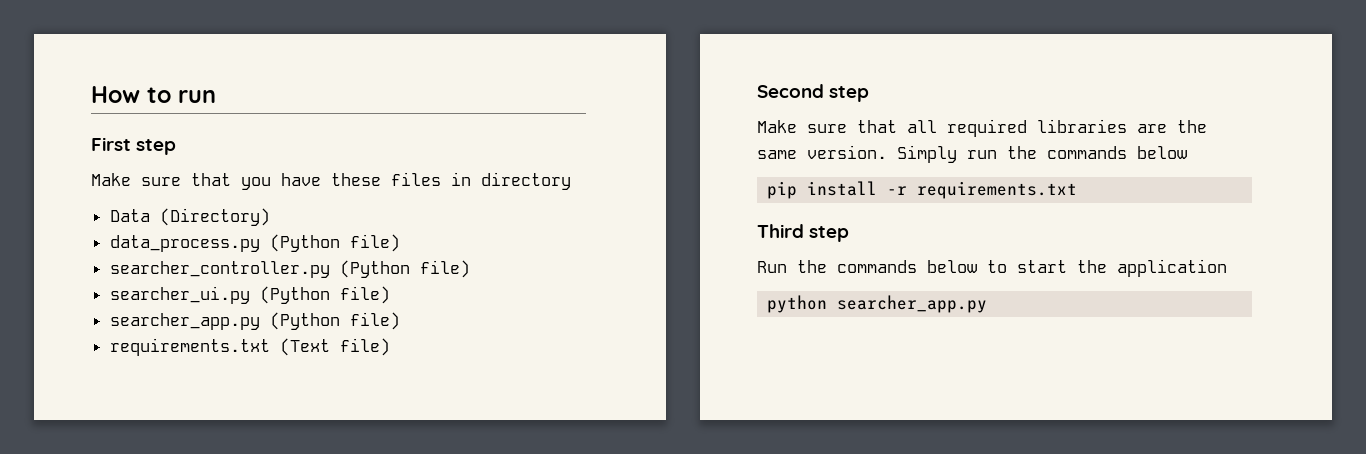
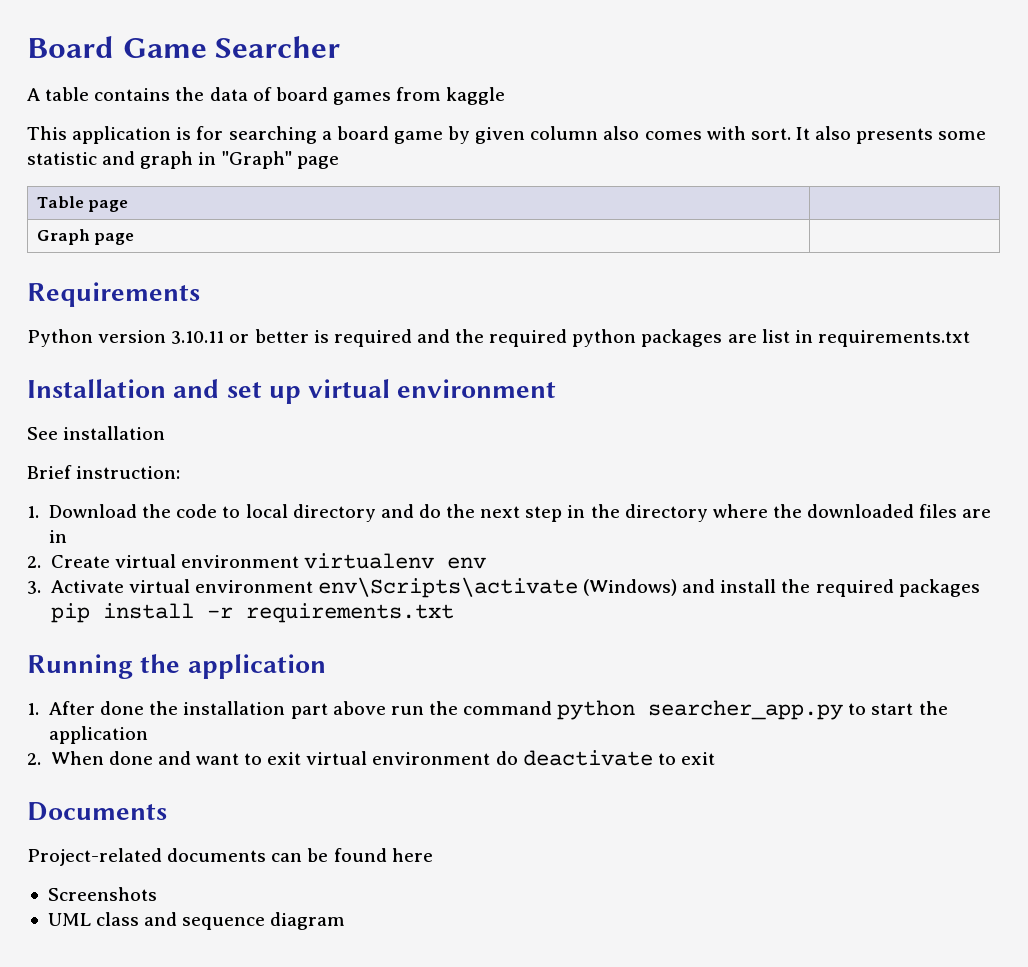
- How to run
- First step
- Make sure that you have these files in directory
- Data (Directory)
- data_process.py (Python file)
- searcher_controller.py (Python file)
- searcher_ui.py (Python file)
- searcher_app.py (Python file)
- requirements.txt (Text file)
- Second step
- Make sure that all required libraries are the same version. Simply run the commands below
- pip install -r requirements.txt
- Third step
- Run the commands below to start the application
- python searcher_app.py
+ Board Game Searcher
+ A table contains the data of board games from kaggle
+ This application is for searching a board game by given column also comes with sort. It also presents some statistic and graph in "Graph" page
+ Table page |
+ Graph page |
+ Requirements
+ Python version 3.10.11 or better is required and the required python packages are list in requirements.txt
+ Installation and set up virtual environment
+ See installation
+ Brief instruction:
+ 1. Download the code to local directory and do the next step in the directory where the downloaded files are in
+ 2. Create virtual environment virtualenv env
+ 3. Activate virtual environment env\Scripts\activate (Windows) and install the required packages pip install -r requirements.txt
+ Running the application
+ 1. After done the installation part above run the command python searcher_app.py to start the application
+ 2. When done and want to exit virtual environment do deactivate to exit
+ Documents
+ Project-related documents can be found here
+ Screenshots
+ UML class and sequence diagram

